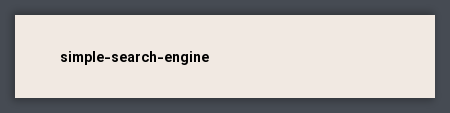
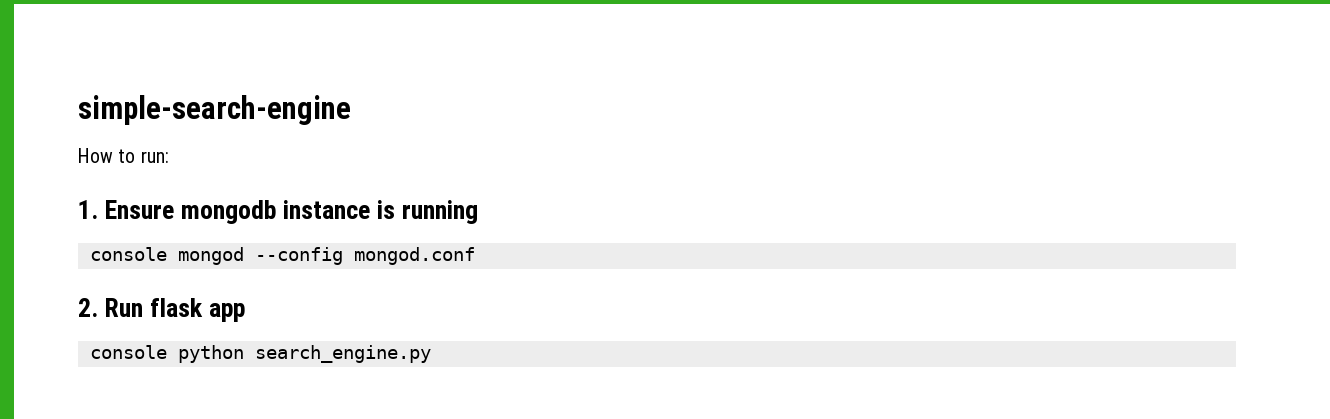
+ How to run:
+ 1. Ensure mongodb instance is running
+ console mongod --config mongod.conf
+ 2. Run flask app
+ console python search_engine.py

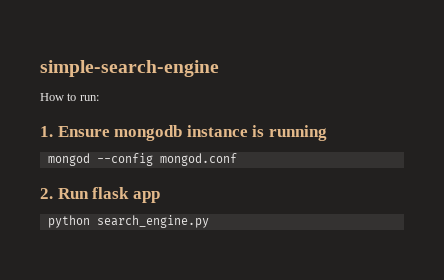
- console mongod --config mongod.conf
+ mongod --config mongod.conf
- console python search_engine.py
+ python search_engine.py

